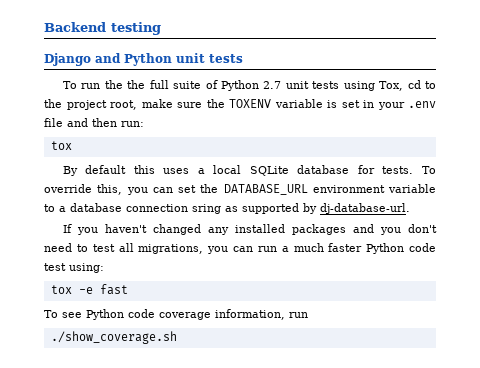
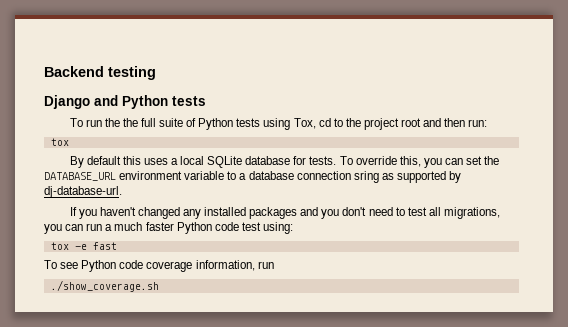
- Django and Python unit tests
+ Django and Python tests
- To run the the full suite of Python 2.7 unit tests using Tox, cd to the project root, make sure the TOXENV variable is set in your .env file and then run:
+ To run the the full suite of Python tests using Tox, cd to the project root and then run:

